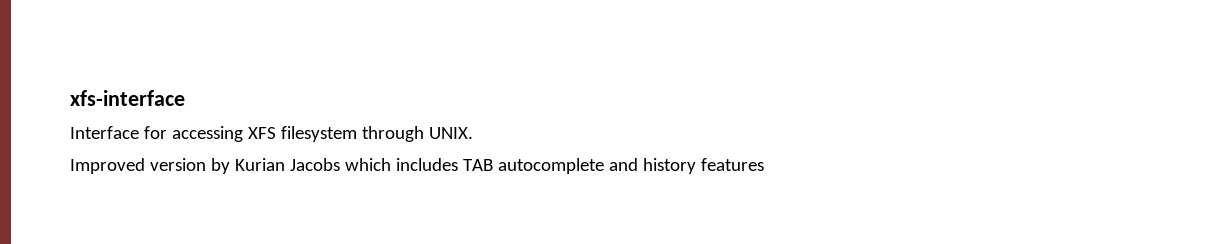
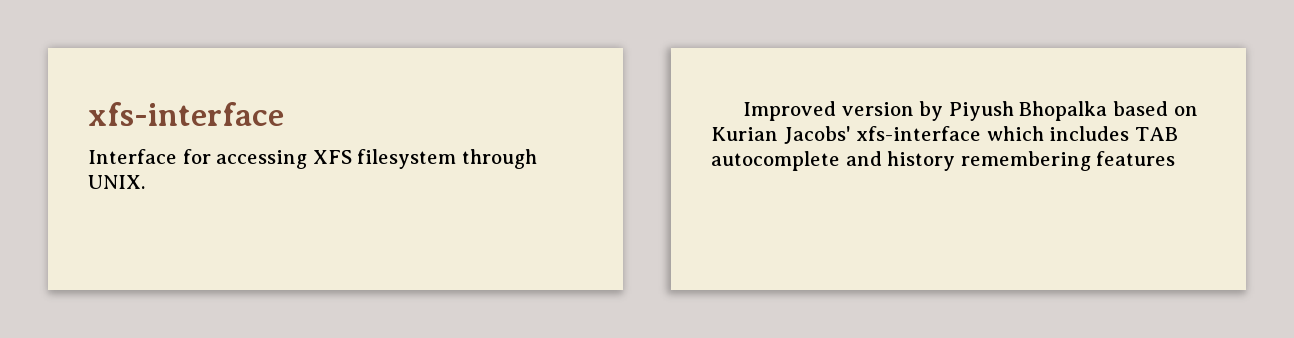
- Improved version by Kurian Jacobs which includes TAB autocomplete and history features
+ Improved version by Piyush Bhopalka based on Kurian Jacobs' xfs-interface which includes TAB autocomplete and history remembering features

